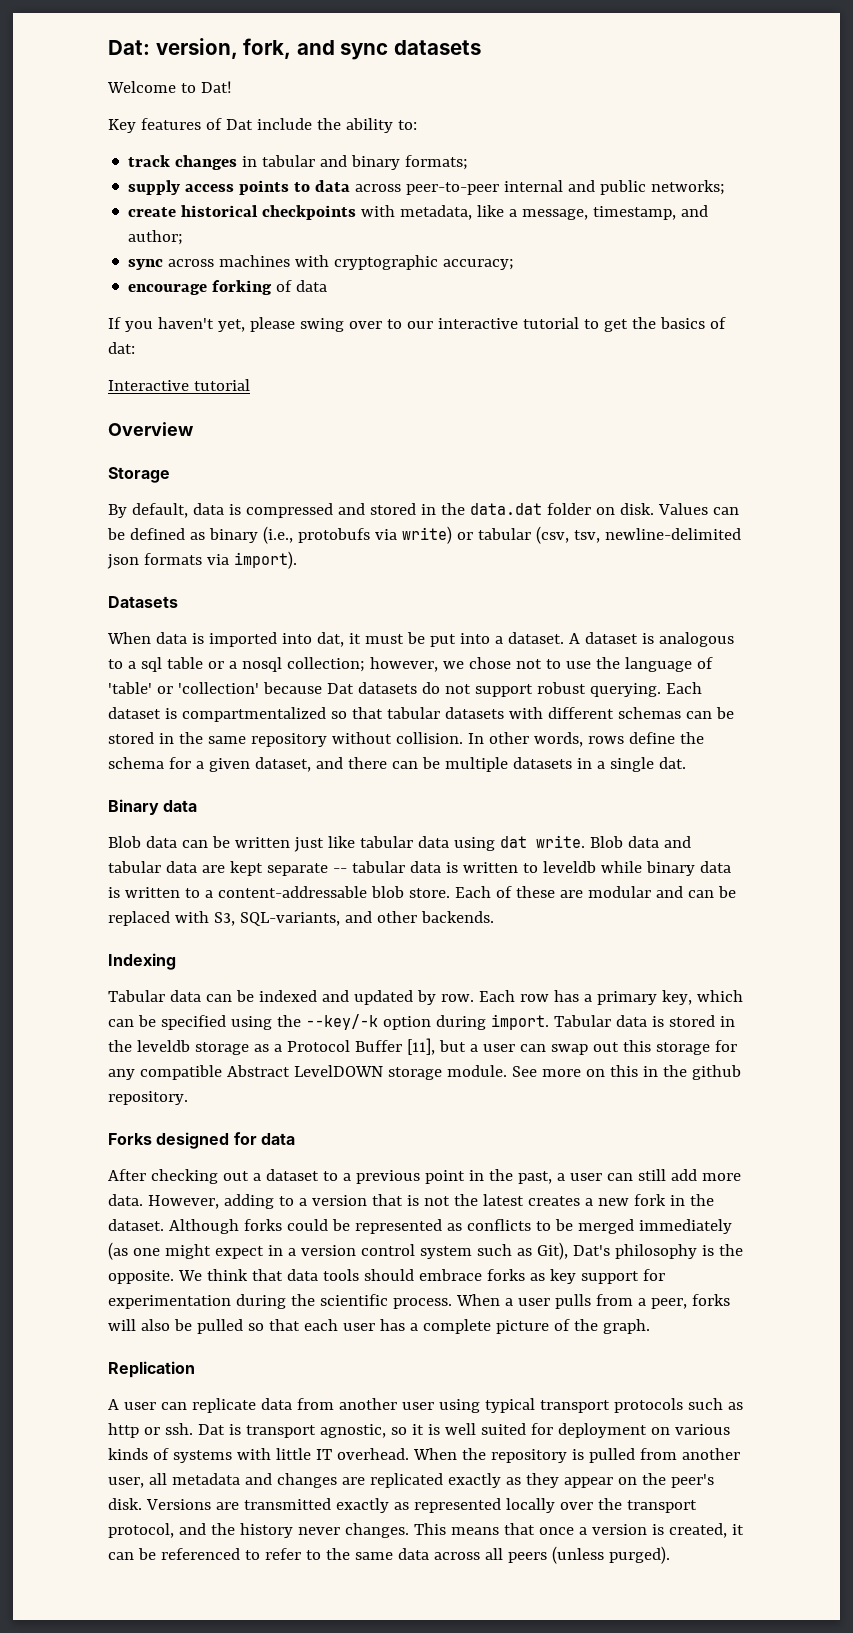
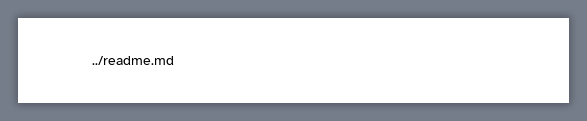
- Dat: version, fork, and sync datasets
- Welcome to Dat!
- Key features of Dat include the ability to:
- track changes in tabular and binary formats;
- supply access points to data across peer-to-peer internal and public networks;
- create historical checkpoints with metadata, like a message, timestamp, and author;
- sync across machines with cryptographic accuracy;
- encourage forking of data
- If you haven't yet, please swing over to our interactive tutorial to get the basics of dat:
- Interactive tutorial
- Overview
- Storage
- By default, data is compressed and stored in the data.dat folder on disk. Values can be defined as binary (i.e., protobufs via write) or tabular (csv, tsv, newline-delimited json formats via import).
- Datasets
- When data is imported into dat, it must be put into a dataset. A dataset is analogous to a sql table or a nosql collection; however, we chose not to use the language of 'table' or 'collection' because Dat datasets do not support robust querying. Each dataset is compartmentalized so that tabular datasets with different schemas can be stored in the same repository without collision. In other words, rows define the schema for a given dataset, and there can be multiple datasets in a single dat.
- Binary data
- Blob data can be written just like tabular data using dat write. Blob data and tabular data are kept separate -- tabular data is written to leveldb while binary data is written to a content-addressable blob store. Each of these are modular and can be replaced with S3, SQL-variants, and other backends.
- Indexing
- Tabular data can be indexed and updated by row. Each row has a primary key, which can be specified using the --key/-k option during import. Tabular data is stored in the leveldb storage as a Protocol Buffer [11], but a user can swap out this storage for any compatible Abstract LevelDOWN storage module. See more on this in the github repository.
- Forks designed for data
- After checking out a dataset to a previous point in the past, a user can still add more data. However, adding to a version that is not the latest creates a new fork in the dataset. Although forks could be represented as conflicts to be merged immediately (as one might expect in a version control system such as Git), Dat's philosophy is the opposite. We think that data tools should embrace forks as key support for experimentation during the scientific process. When a user pulls from a peer, forks will also be pulled so that each user has a complete picture of the graph.
- Replication
- A user can replicate data from another user using typical transport protocols such as http or ssh. Dat is transport agnostic, so it is well suited for deployment on various kinds of systems with little IT overhead. When the repository is pulled from another user, all metadata and changes are replicated exactly as they appear on the peer's disk. Versions are transmitted exactly as represented locally over the transport protocol, and the history never changes. This means that once a version is created, it can be referenced to refer to the same data across all peers (unless purged).
+ ../readme.md

